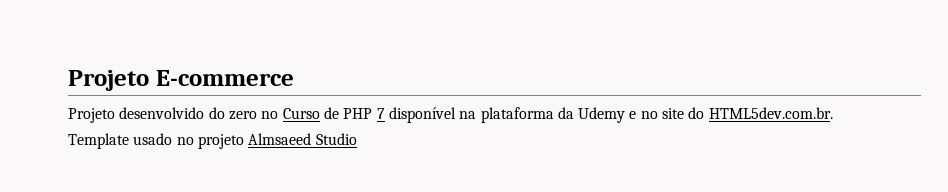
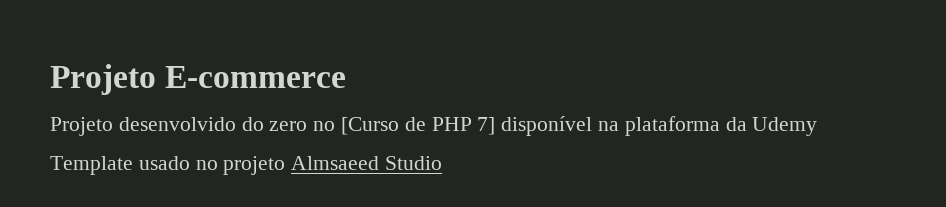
- Projeto desenvolvido do zero no Curso de PHP 7 disponível na plataforma da Udemy e no site do HTML5dev.com.br.
+ Projeto desenvolvido do zero no [Curso de PHP 7] disponível na plataforma da Udemy

